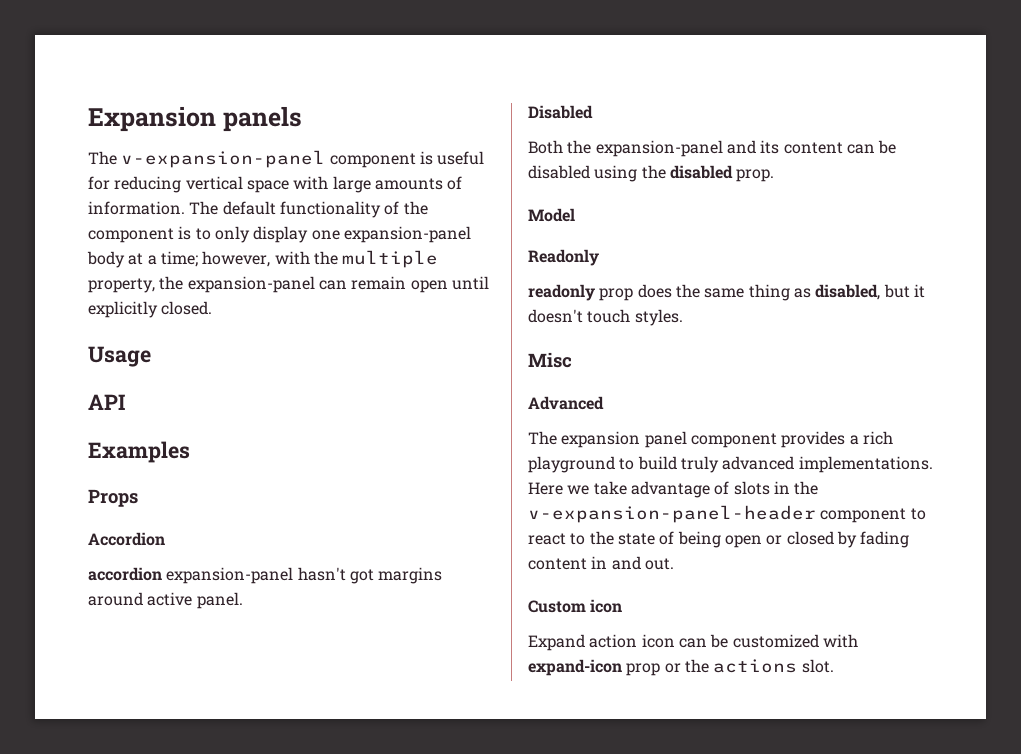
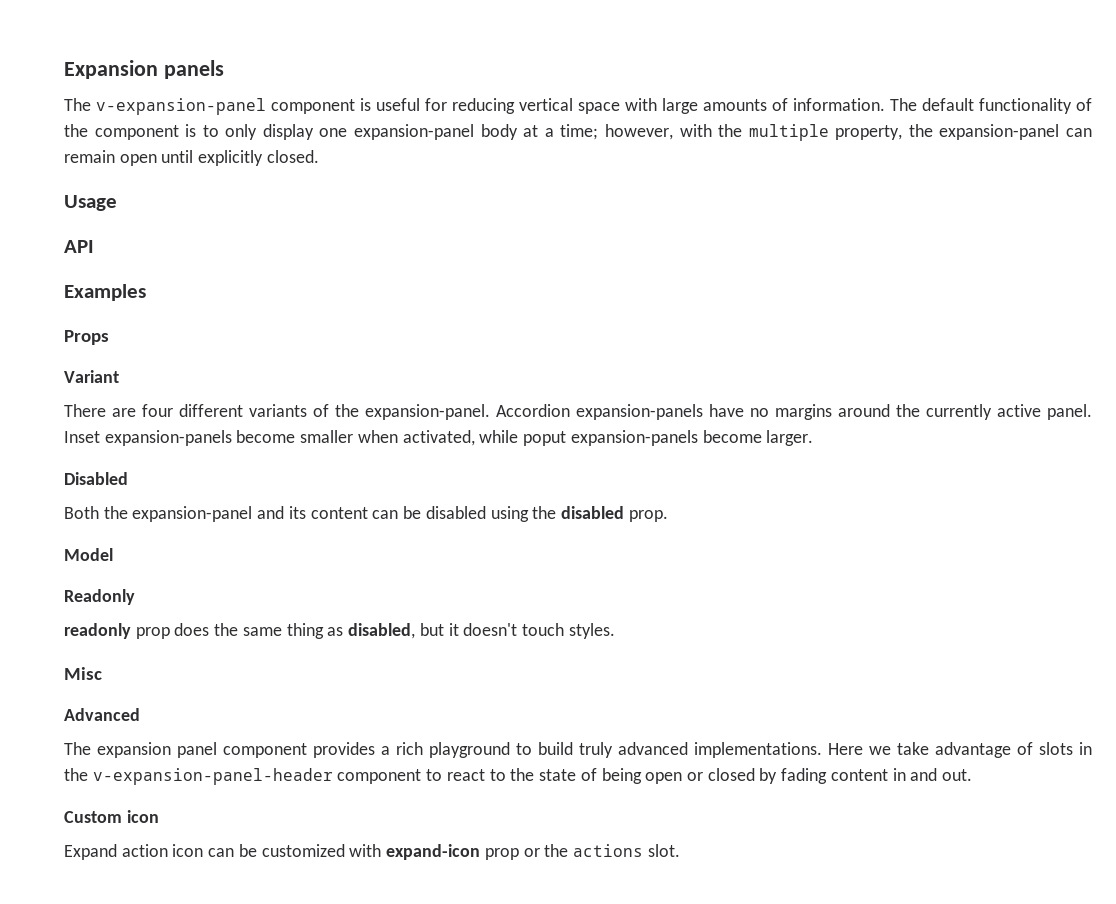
- Accordion
- accordion expansion-panel hasn't got margins around active panel.
+ Variant
+ There are four different variants of the expansion-panel. Accordion expansion-panels have no margins around the currently active panel. Inset expansion-panels become smaller when activated, while poput expansion-panels become larger.

